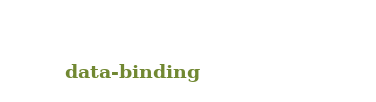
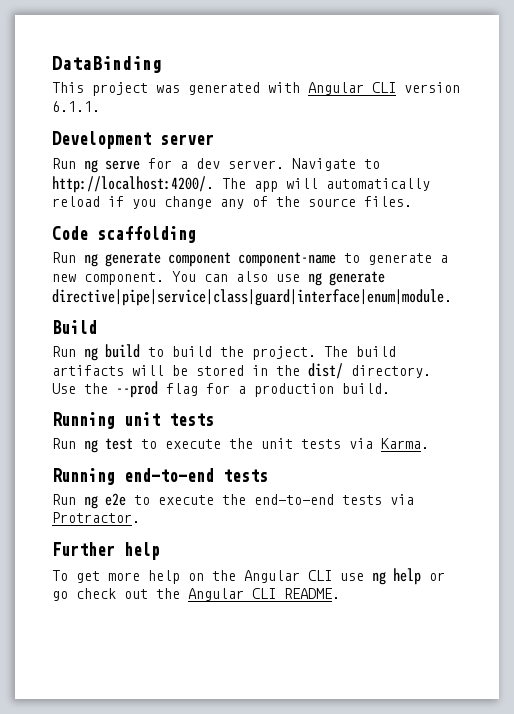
- data-binding
+ DataBinding
+ This project was generated with Angular CLI version 6.1.1.
+ Development server
+ Run ng serve for a dev server. Navigate to http://localhost:4200/. The app will automatically reload if you change any of the source files.
+ Code scaffolding
+ Run ng generate component component-name to generate a new component. You can also use ng generate directive|pipe|service|class|guard|interface|enum|module.
+ Build
+ Run ng build to build the project. The build artifacts will be stored in the dist/ directory. Use the --prod flag for a production build.
+ Running unit tests
+ Run ng test to execute the unit tests via Karma.
+ Running end-to-end tests
+ Run ng e2e to execute the end-to-end tests via Protractor.
+ Further help
+ To get more help on the Angular CLI use ng help or go check out the Angular CLI README.

